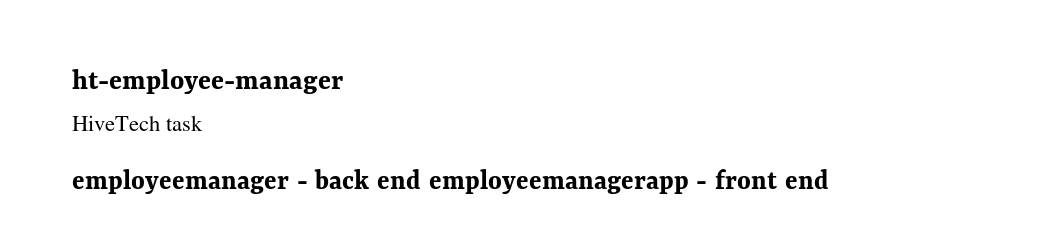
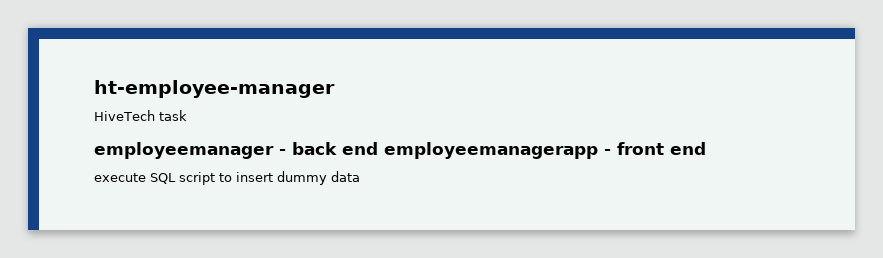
+ execute SQL script to insert dummy data

